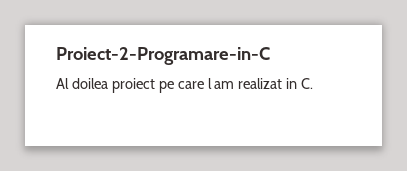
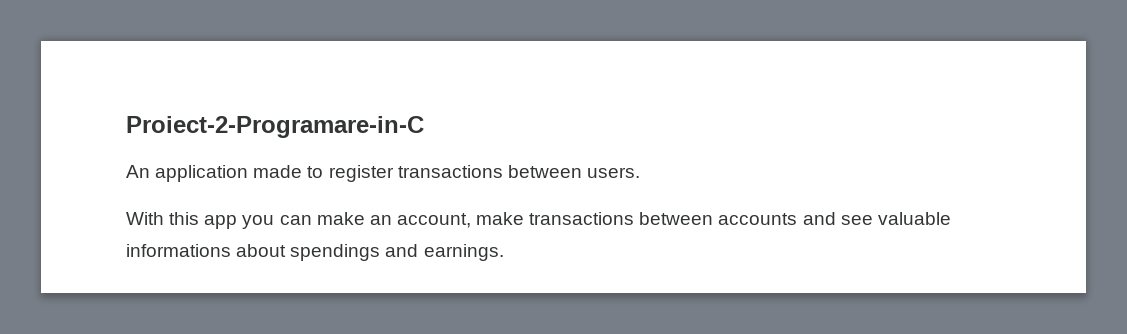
- Al doilea proiect pe care l am realizat in C.
+ An application made to register transactions between users.
+ With this app you can make an account, make transactions between accounts and see valuable informations about spendings and earnings.

